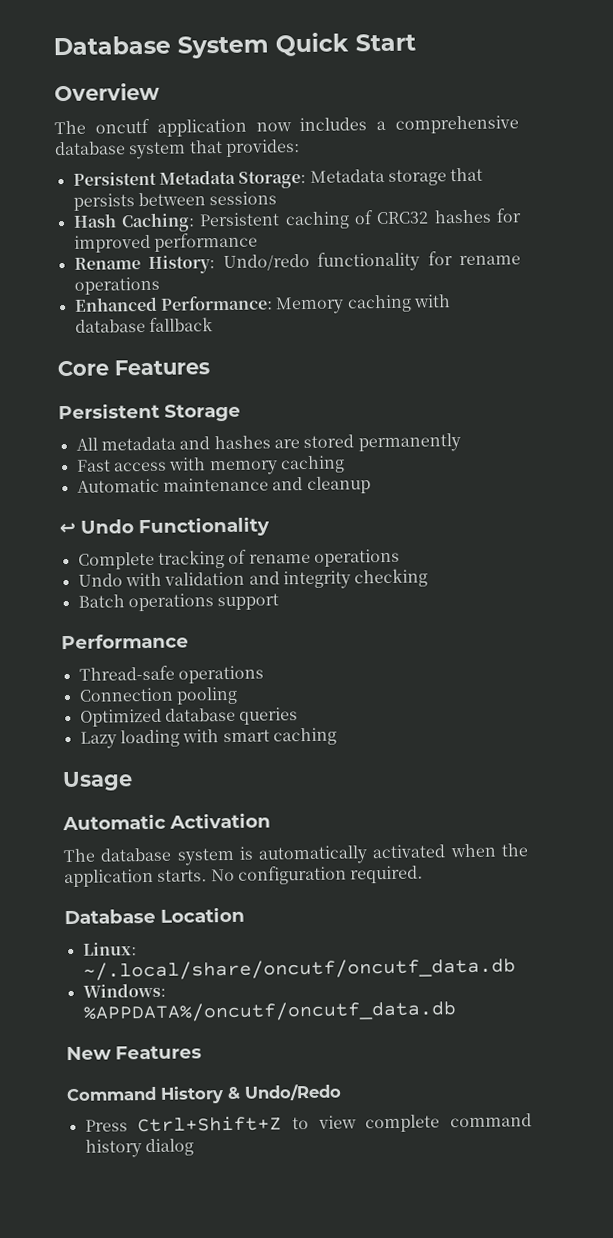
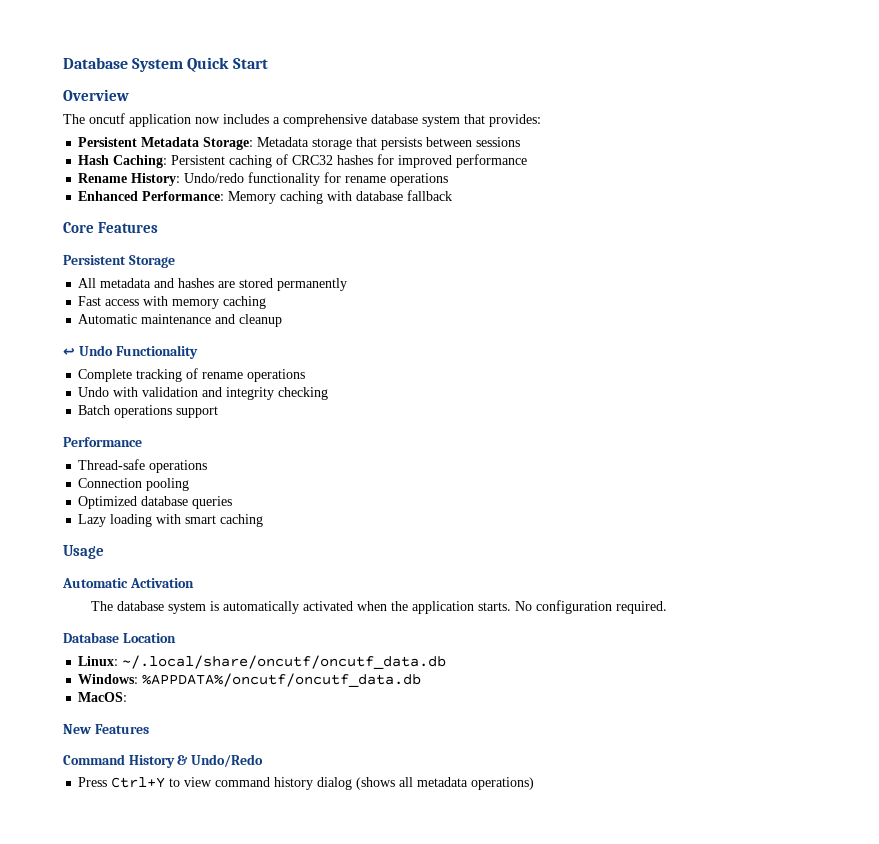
+ MacOS:
- Press Ctrl+Shift+Z to view complete command history dialog
+ Press Ctrl+Y to view command history dialog (shows all metadata operations)

